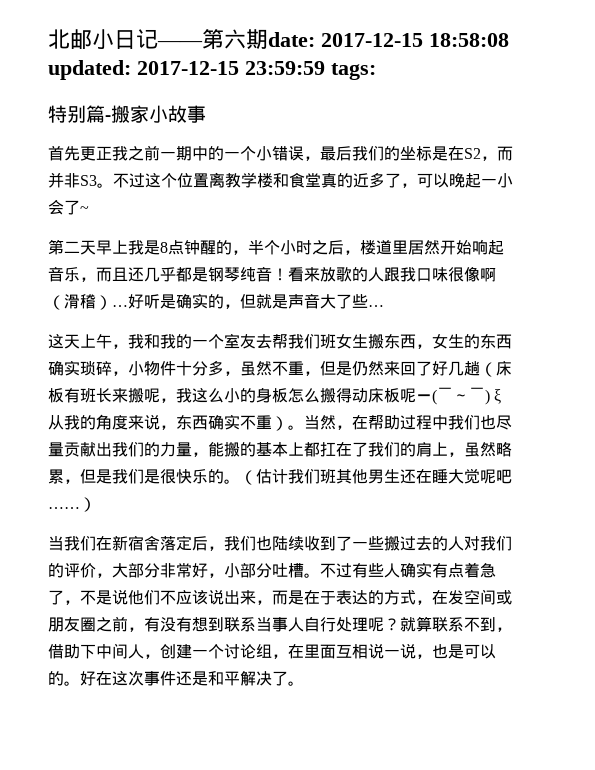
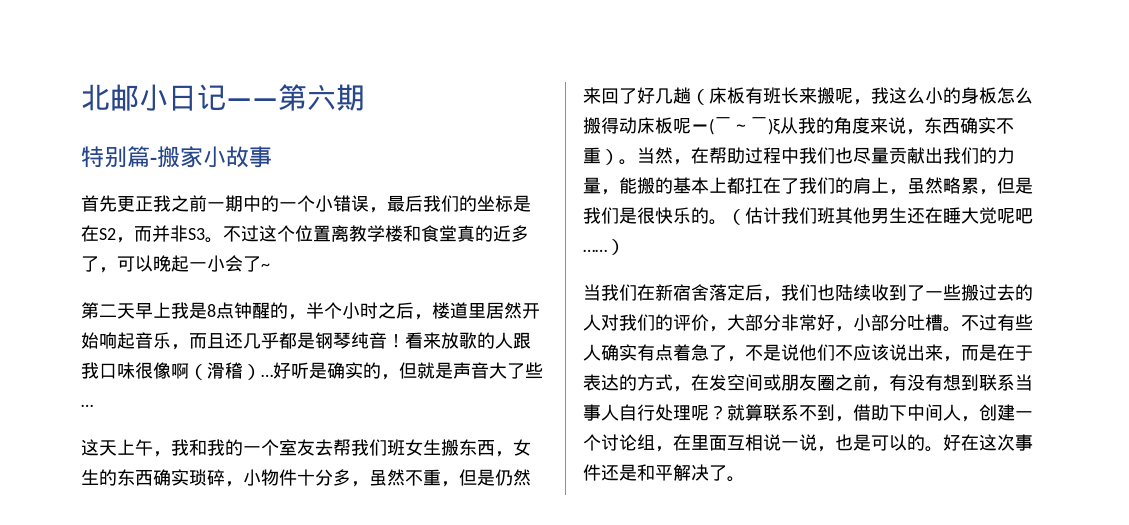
- 北邮小日记——第六期date: 2017-12-15 18:58:08 updated: 2017-12-15 23:59:59 tags:
+ 北邮小日记——第六期
- 这天上午，我和我的一个室友去帮我们班女生搬东西，女生的东西确实琐碎，小物件十分多，虽然不重，但是仍然来回了好几趟（床板有班长来搬呢，我这么小的身板怎么搬得动床板呢ー(￣～￣) ξ从我的角度来说，东西确实不重）。
+ 这天上午，我和我的一个室友去帮我们班女生搬东西，女生的东西确实琐碎，小物件十分多，虽然不重，但是仍然来回了好几趟（床板有班长来搬呢，我这么小的身板怎么搬得动床板呢ー(￣～￣)ξ从我的角度来说，东西确实不重）。

